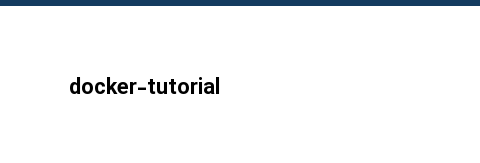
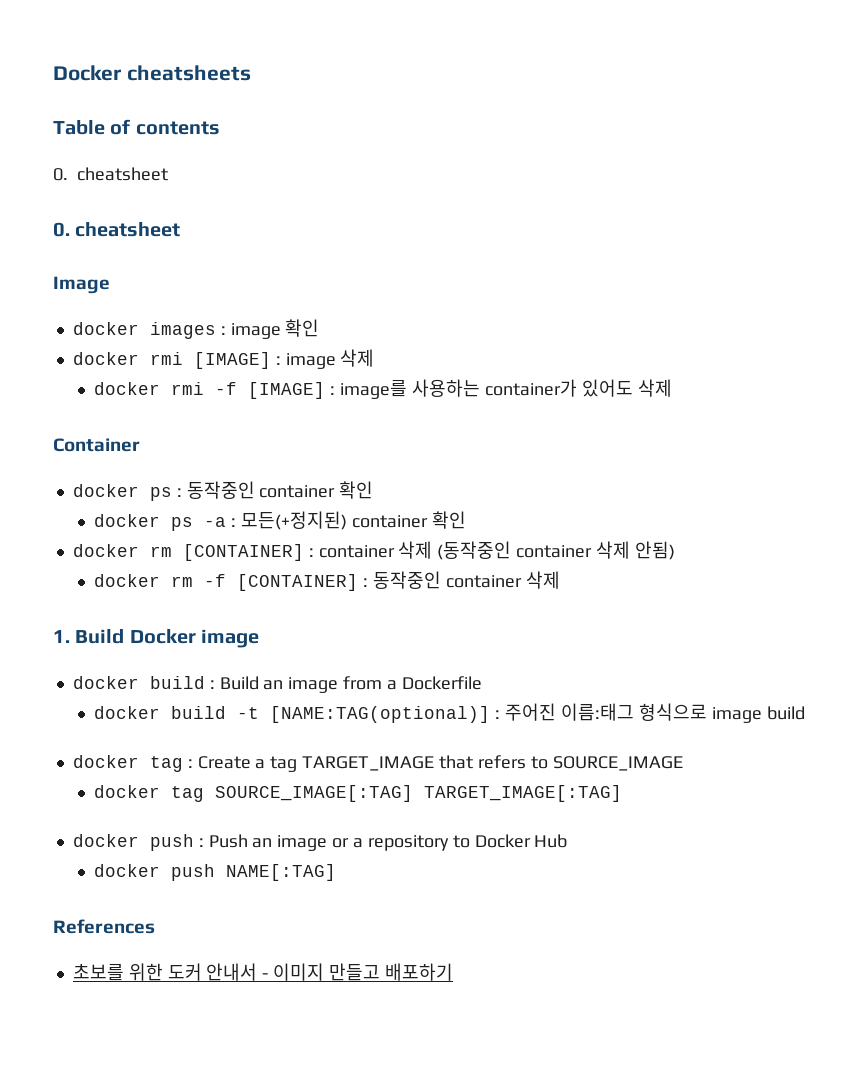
- docker-tutorial
+ Docker cheatsheets
+ Table of contents
+ 0. cheatsheet
+ 0. cheatsheet
+ Image
+ docker images : image 확인
+ docker rmi [IMAGE] : image 삭제
+ docker rmi -f [IMAGE] : image를 사용하는 container가 있어도 삭제
+ Container
+ docker ps : 동작중인 container 확인
+ docker ps -a : 모든(+정지된) container 확인
+ docker rm [CONTAINER] : container 삭제 (동작중인 container 삭제 안됨)
+ docker rm -f [CONTAINER] : 동작중인 container 삭제
+ 1. Build Docker image
+ docker build : Build an image from a Dockerfile
+ docker build -t [NAME:TAG(optional)] : 주어진 이름:태그 형식으로 image build
+ docker tag : Create a tag TARGET_IMAGE that refers to SOURCE_IMAGE
+ docker tag SOURCE_IMAGE[:TAG] TARGET_IMAGE[:TAG]
+ docker push : Push an image or a repository to Docker Hub
+ docker push NAME[:TAG]
+ References
+ 초보를 위한 도커 안내서 - 이미지 만들고 배포하기

